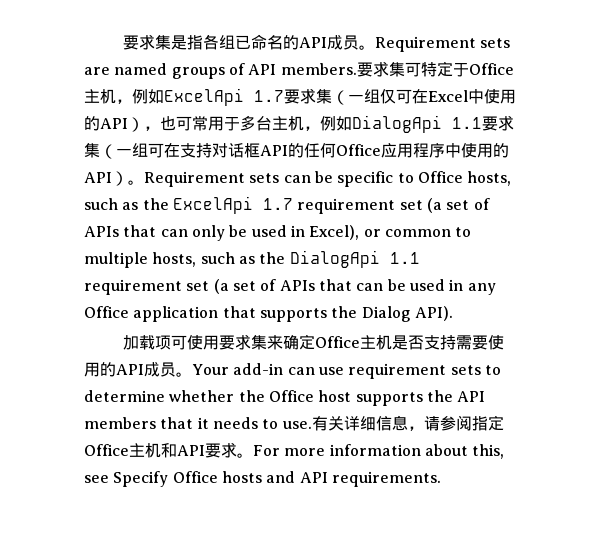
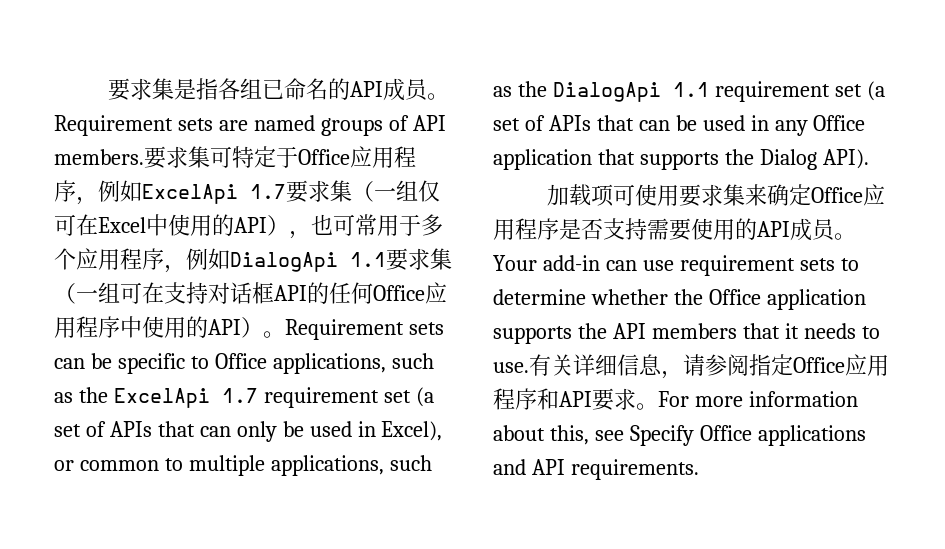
- 要求集可特定于Office主机，例如ExcelApi 1.7要求集（一组仅可在Excel中使用的API），也可常用于多台主机，例如DialogApi 1.1要求集（一组可在支持对话框API的任何Office应用程序中使用的API）。
+ 要求集可特定于Office应用程序，例如ExcelApi 1.7要求集（一组仅可在Excel中使用的API），也可常用于多个应用程序，例如DialogApi 1.1要求集（一组可在支持对话框API的任何Office应用程序中使用的API）。
- Requirement sets can be specific to Office hosts, such as the ExcelApi 1.7 requirement set (a set of APIs that can only be used in Excel), or common to multiple hosts, such as the DialogApi 1.1 requirement set (a set of APIs that can be used in any Office application that supports the Dialog API).
+ Requirement sets can be specific to Office applications, such as the ExcelApi 1.7 requirement set (a set of APIs that can only be used in Excel), or common to multiple applications, such as the DialogApi 1.1 requirement set (a set of APIs that can be used in any Office application that supports the Dialog API).
- 加载项可使用要求集来确定Office主机是否支持需要使用的API成员。
+ 加载项可使用要求集来确定Office应用程序是否支持需要使用的API成员。
- Your add-in can use requirement sets to determine whether the Office host supports the API members that it needs to use.
+ Your add-in can use requirement sets to determine whether the Office application supports the API members that it needs to use.
- 有关详细信息，请参阅指定Office主机和API要求。
+ 有关详细信息，请参阅指定Office应用程序和API要求。
- For more information about this, see Specify Office hosts and API requirements.
+ For more information about this, see Specify Office applications and API requirements.

